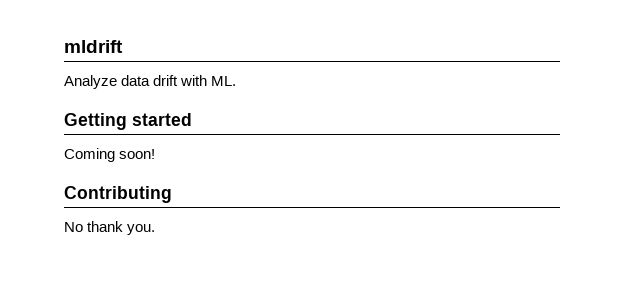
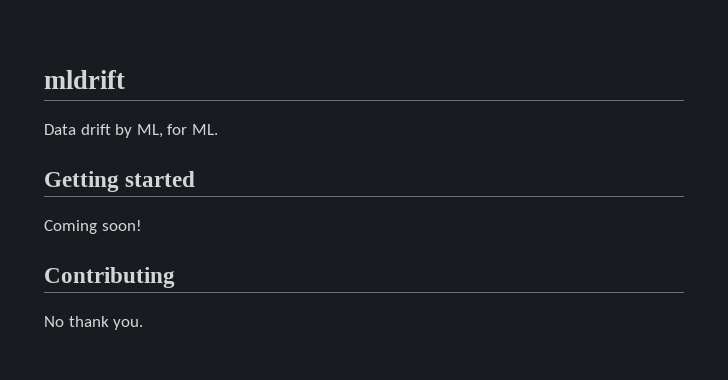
- Analyze data drift with ML.
+ Data drift by ML, for ML.

